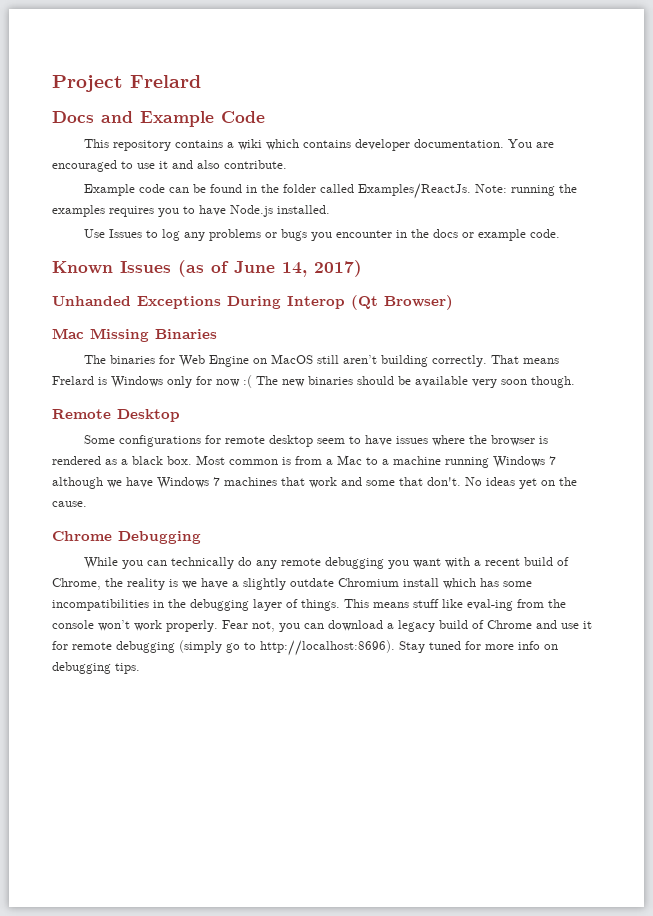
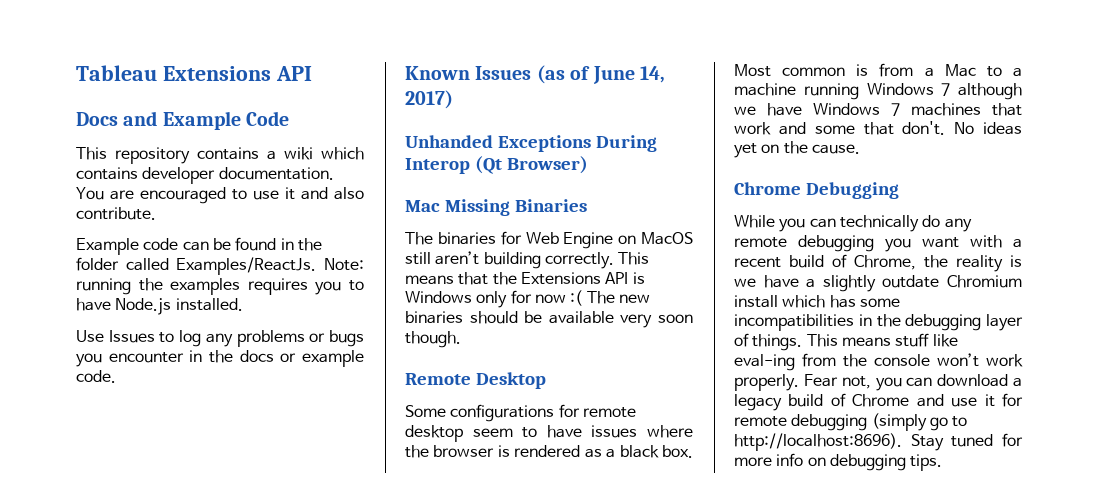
- Project Frelard
+ Tableau Extensions API
- That means Frelard is Windows only for now :( The new binaries should be available very soon though.
+ This means that the Extensions API is Windows only for now :( The new binaries should be available very soon though.

